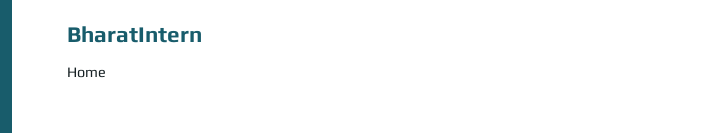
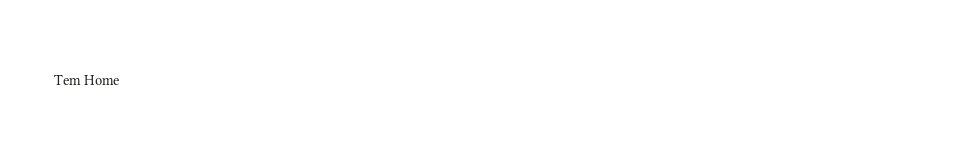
- BharatIntern
- Home
+ Tem Home

